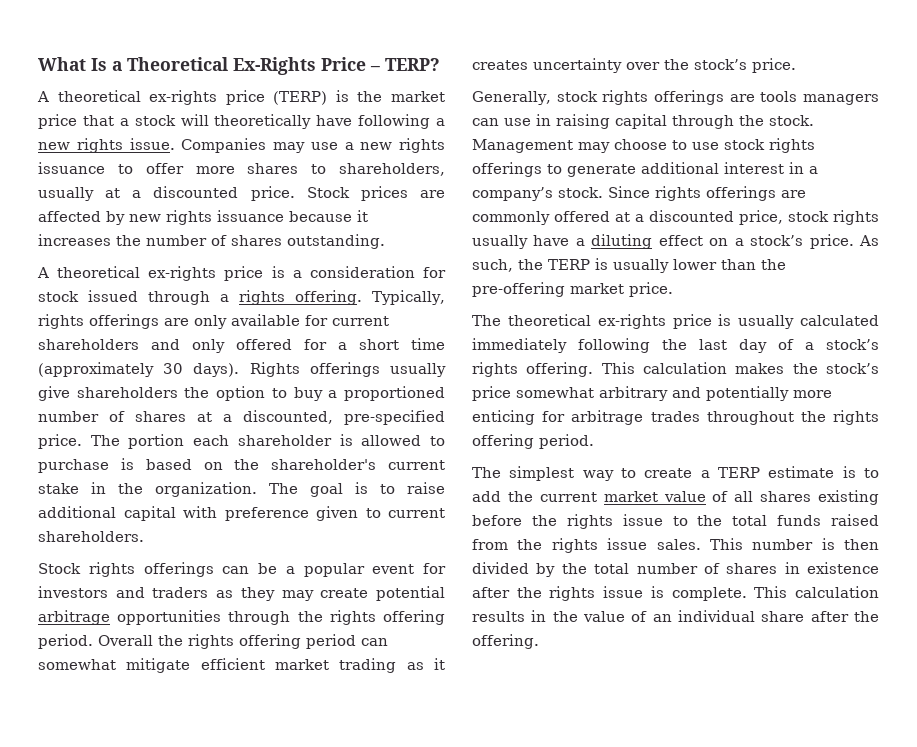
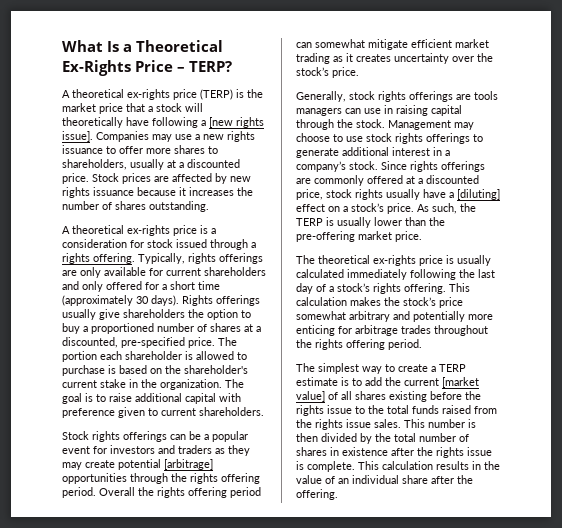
- A theoretical ex-rights price (TERP) is the market price that a stock will theoretically have following a new rights issue.
+ A theoretical ex-rights price (TERP) is the market price that a stock will theoretically have following a [new rights issue].
- Stock rights offerings can be a popular event for investors and traders as they may create potential arbitrage opportunities through the rights offering period.
+ Stock rights offerings can be a popular event for investors and traders as they may create potential [arbitrage] opportunities through the rights offering period.
- Since rights offerings are commonly offered at a discounted price, stock rights usually have a diluting effect on a stock’s price.
+ Since rights offerings are commonly offered at a discounted price, stock rights usually have a [diluting] effect on a stock’s price.
- The simplest way to create a TERP estimate is to add the current market value of all shares existing before the rights issue to the total funds raised from the rights issue sales.
+ The simplest way to create a TERP estimate is to add the current [market value] of all shares existing before the rights issue to the total funds raised from the rights issue sales.

